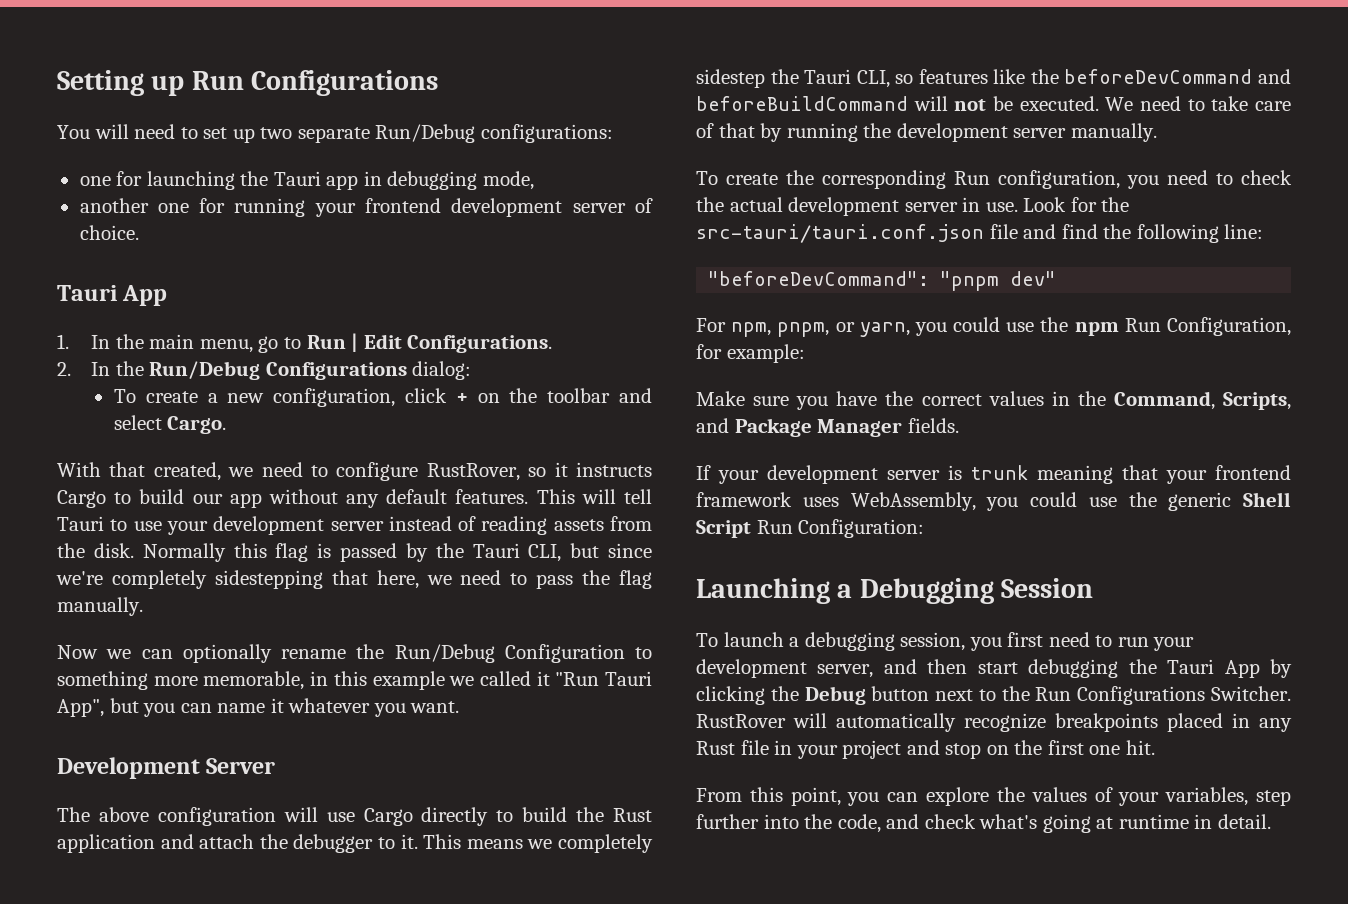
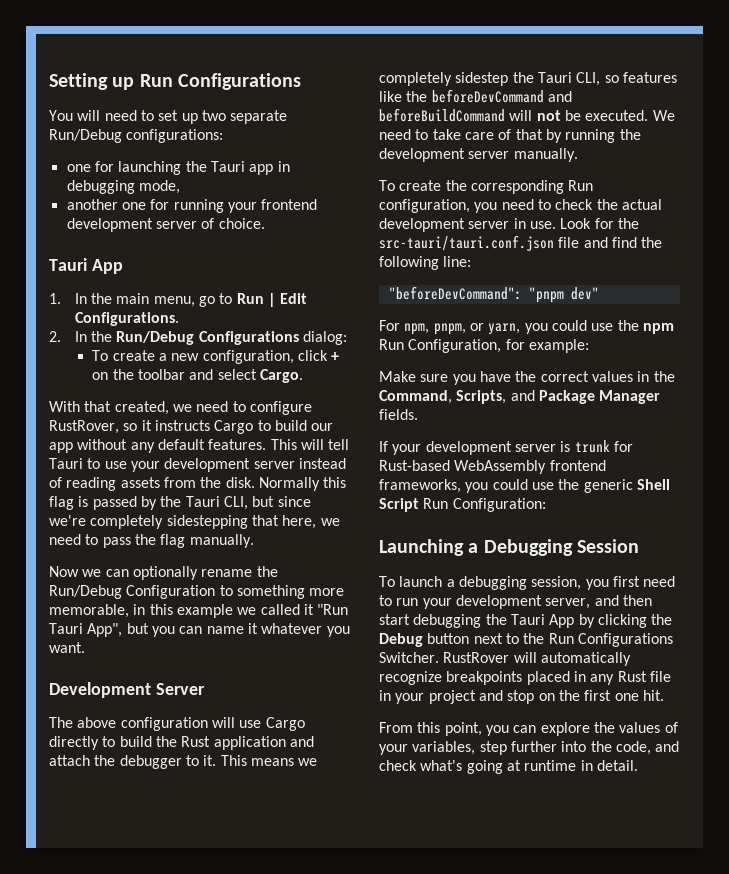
- If your development server is trunk meaning that your frontend framework uses WebAssembly, you could use the generic Shell Script Run Configuration:
+ If your development server is trunk for Rust-based WebAssembly frontend frameworks, you could use the generic Shell Script Run Configuration:

